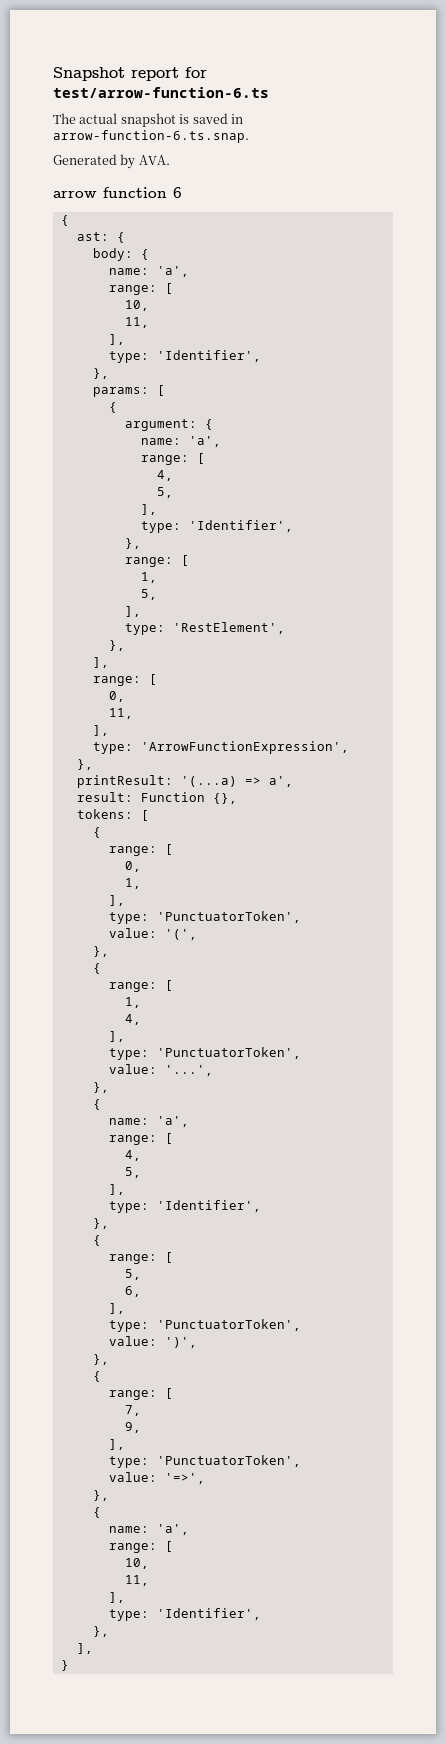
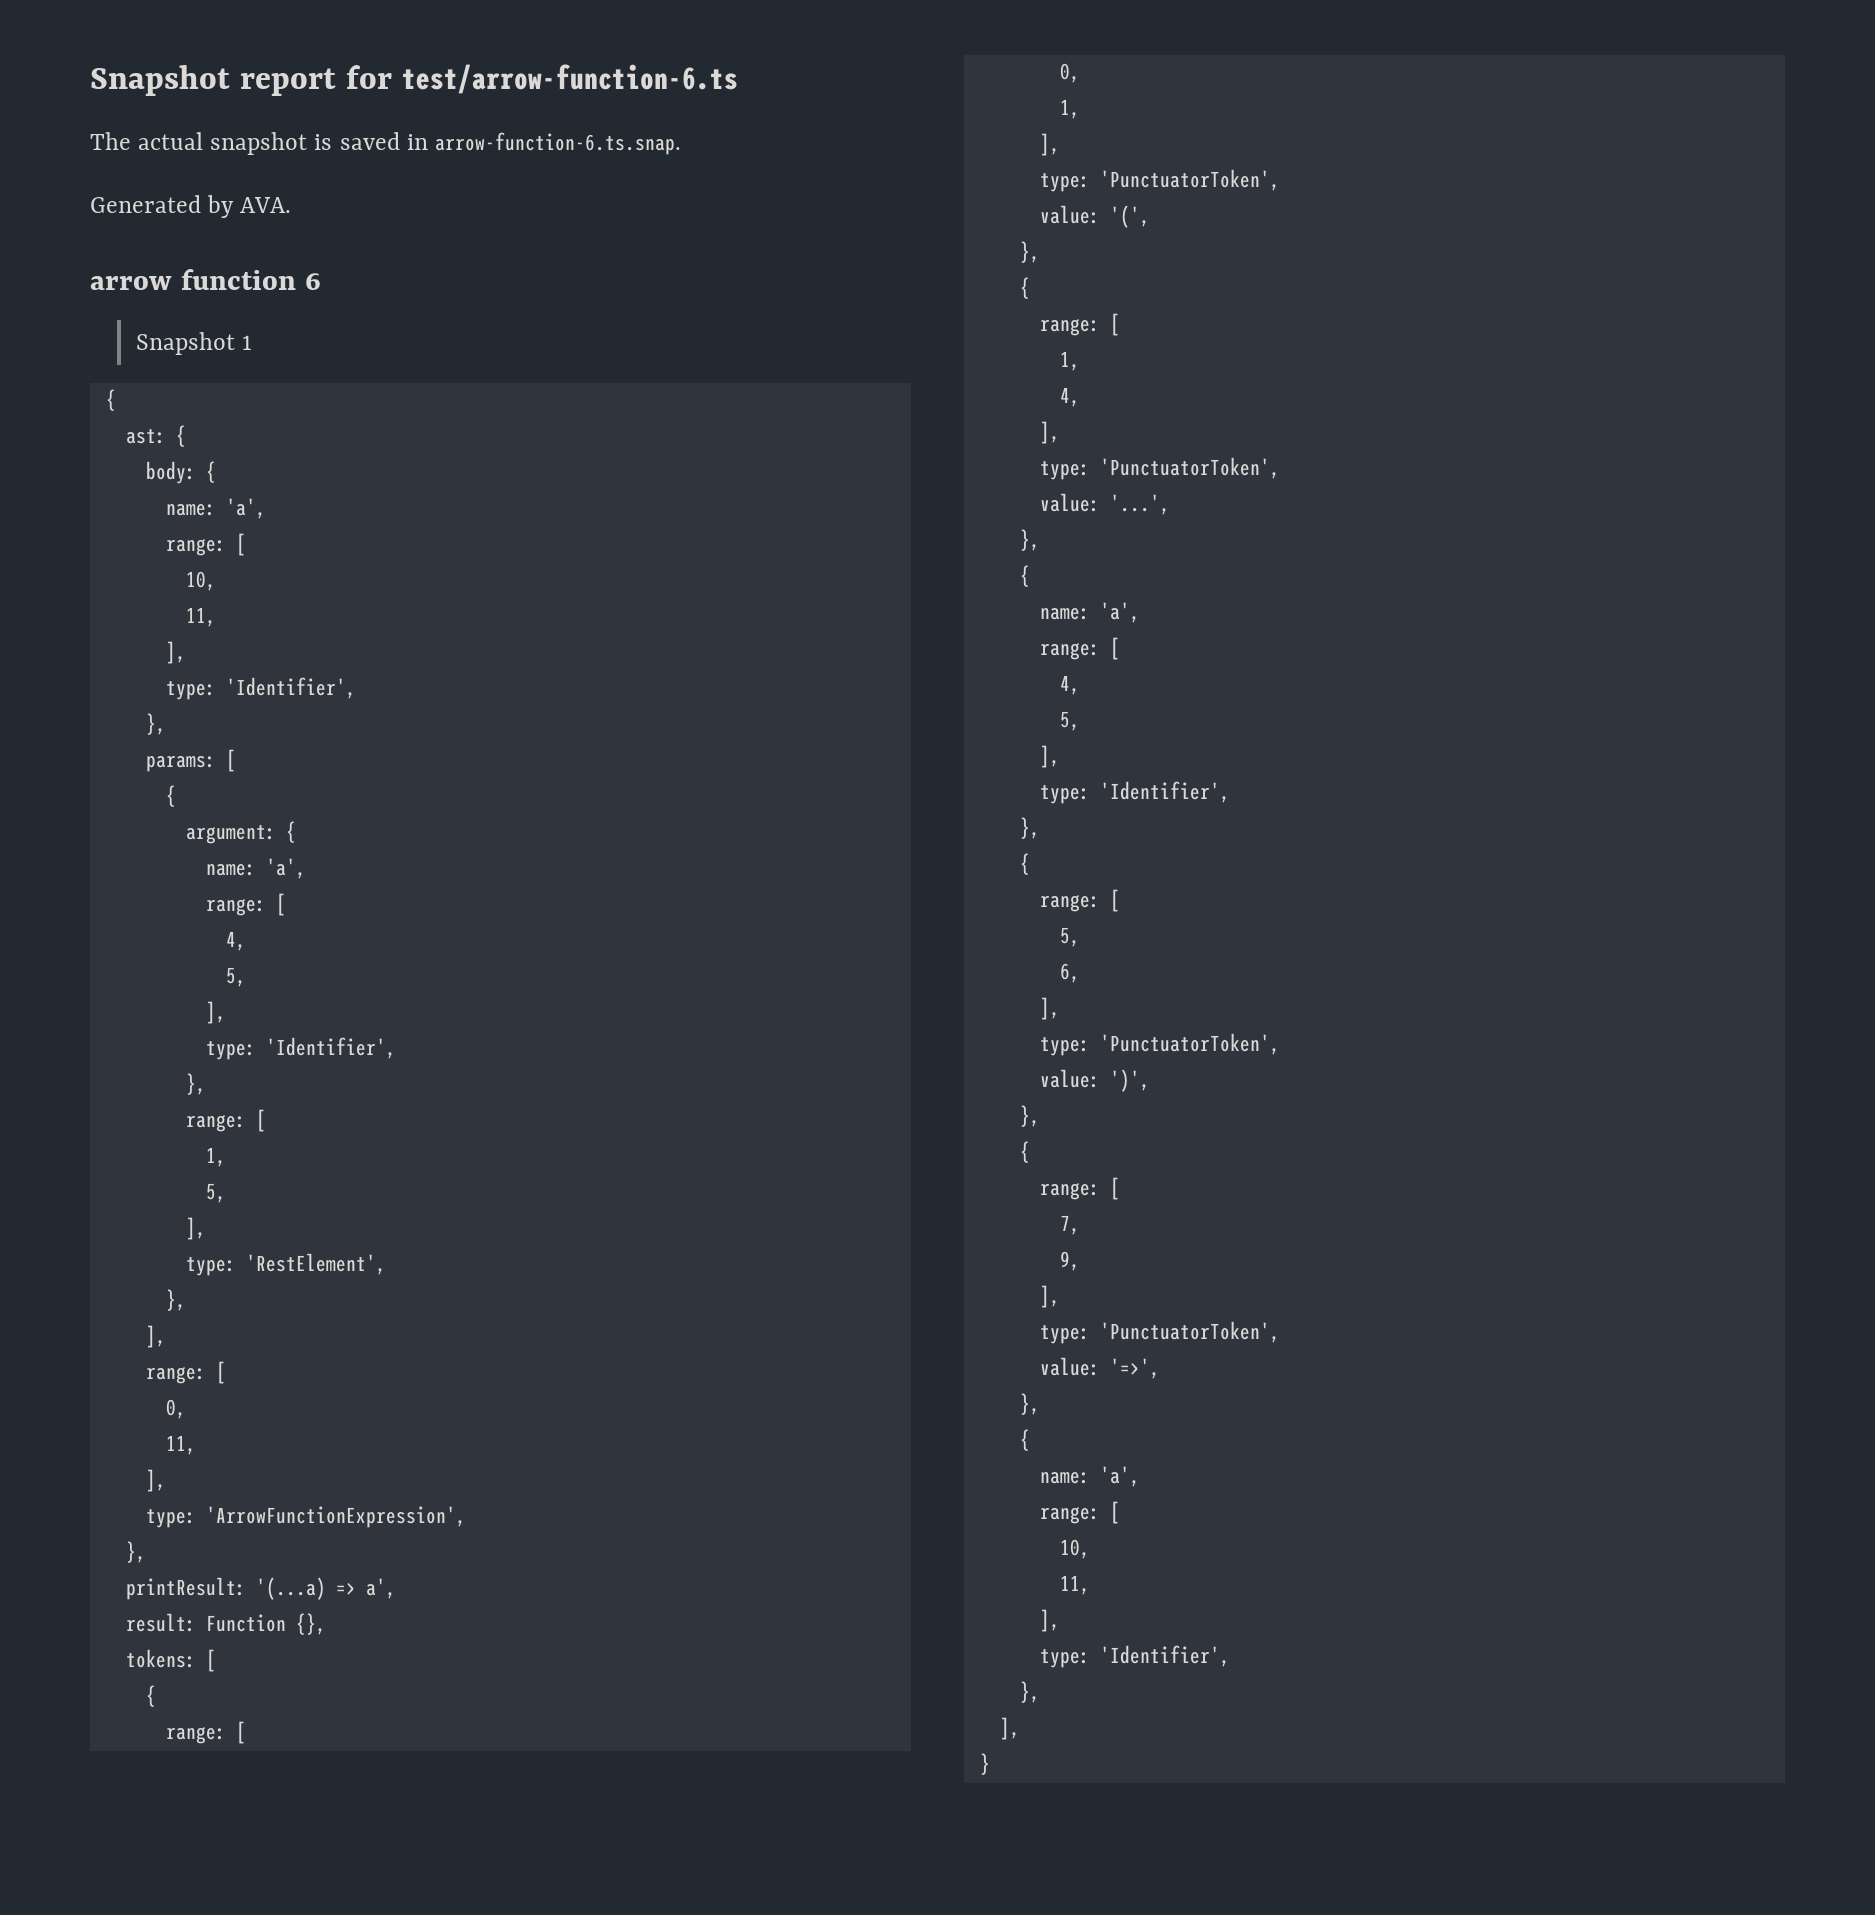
+ Snapshot 1

